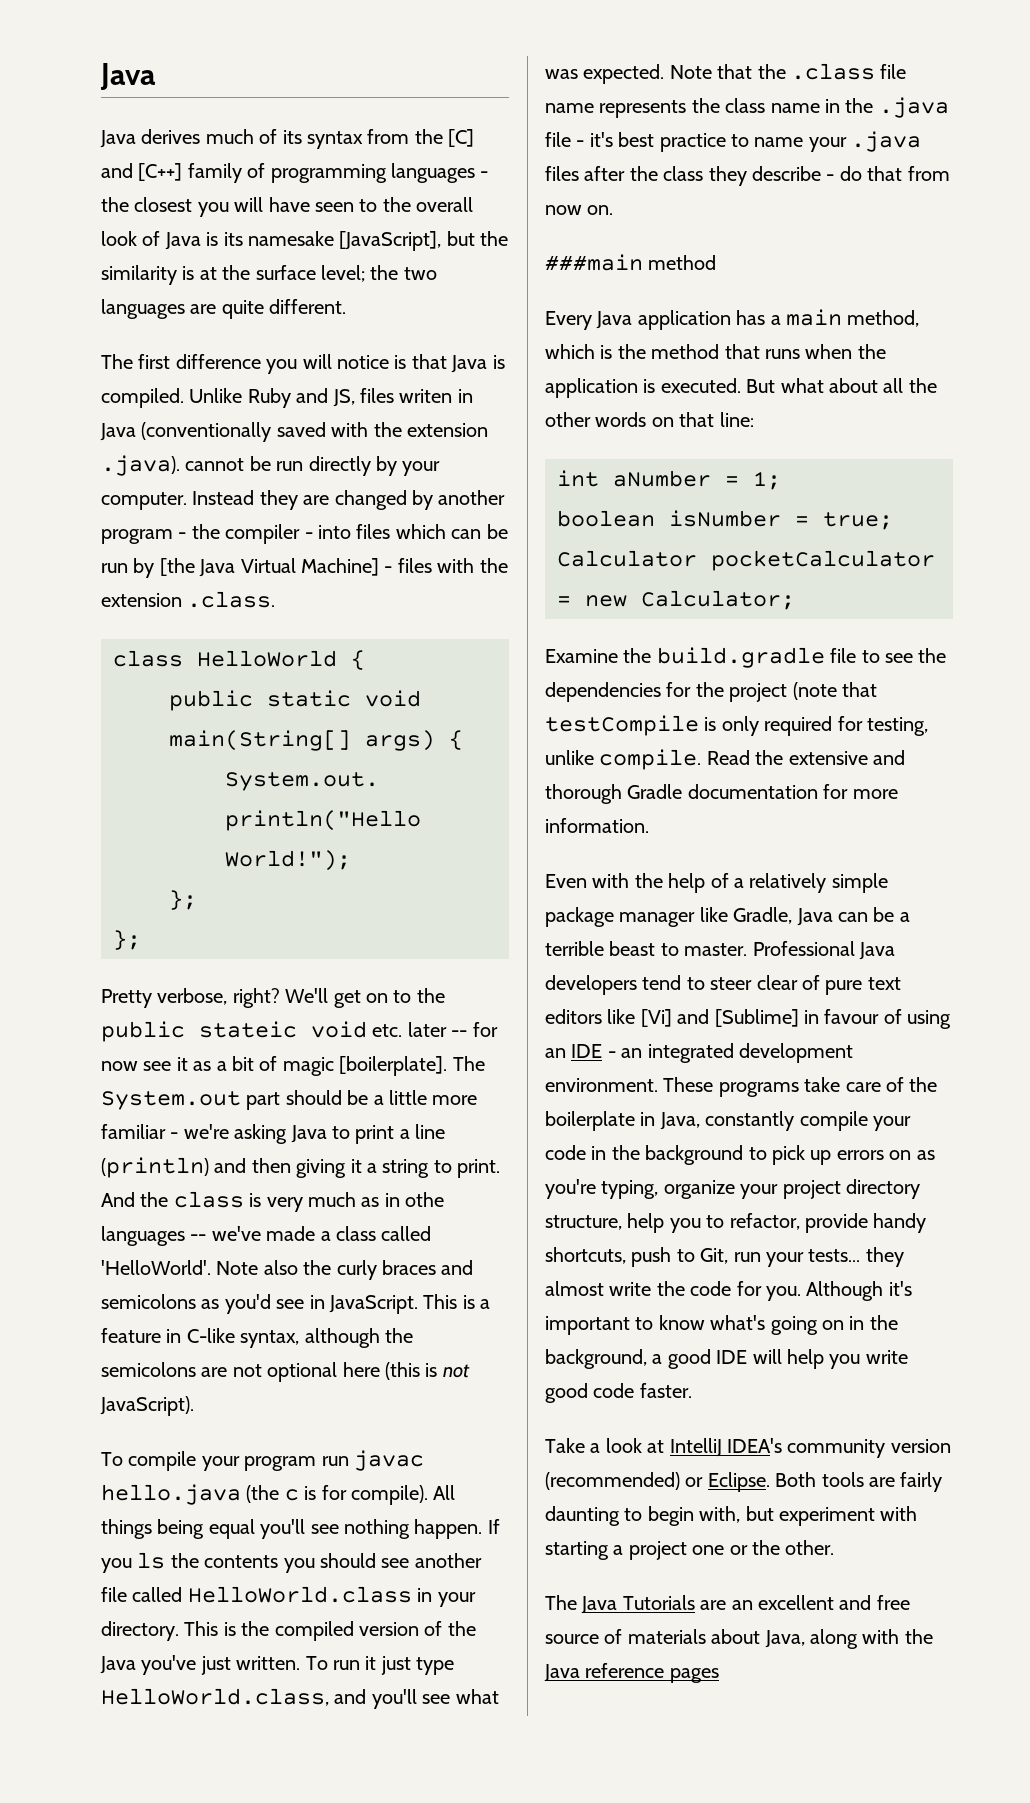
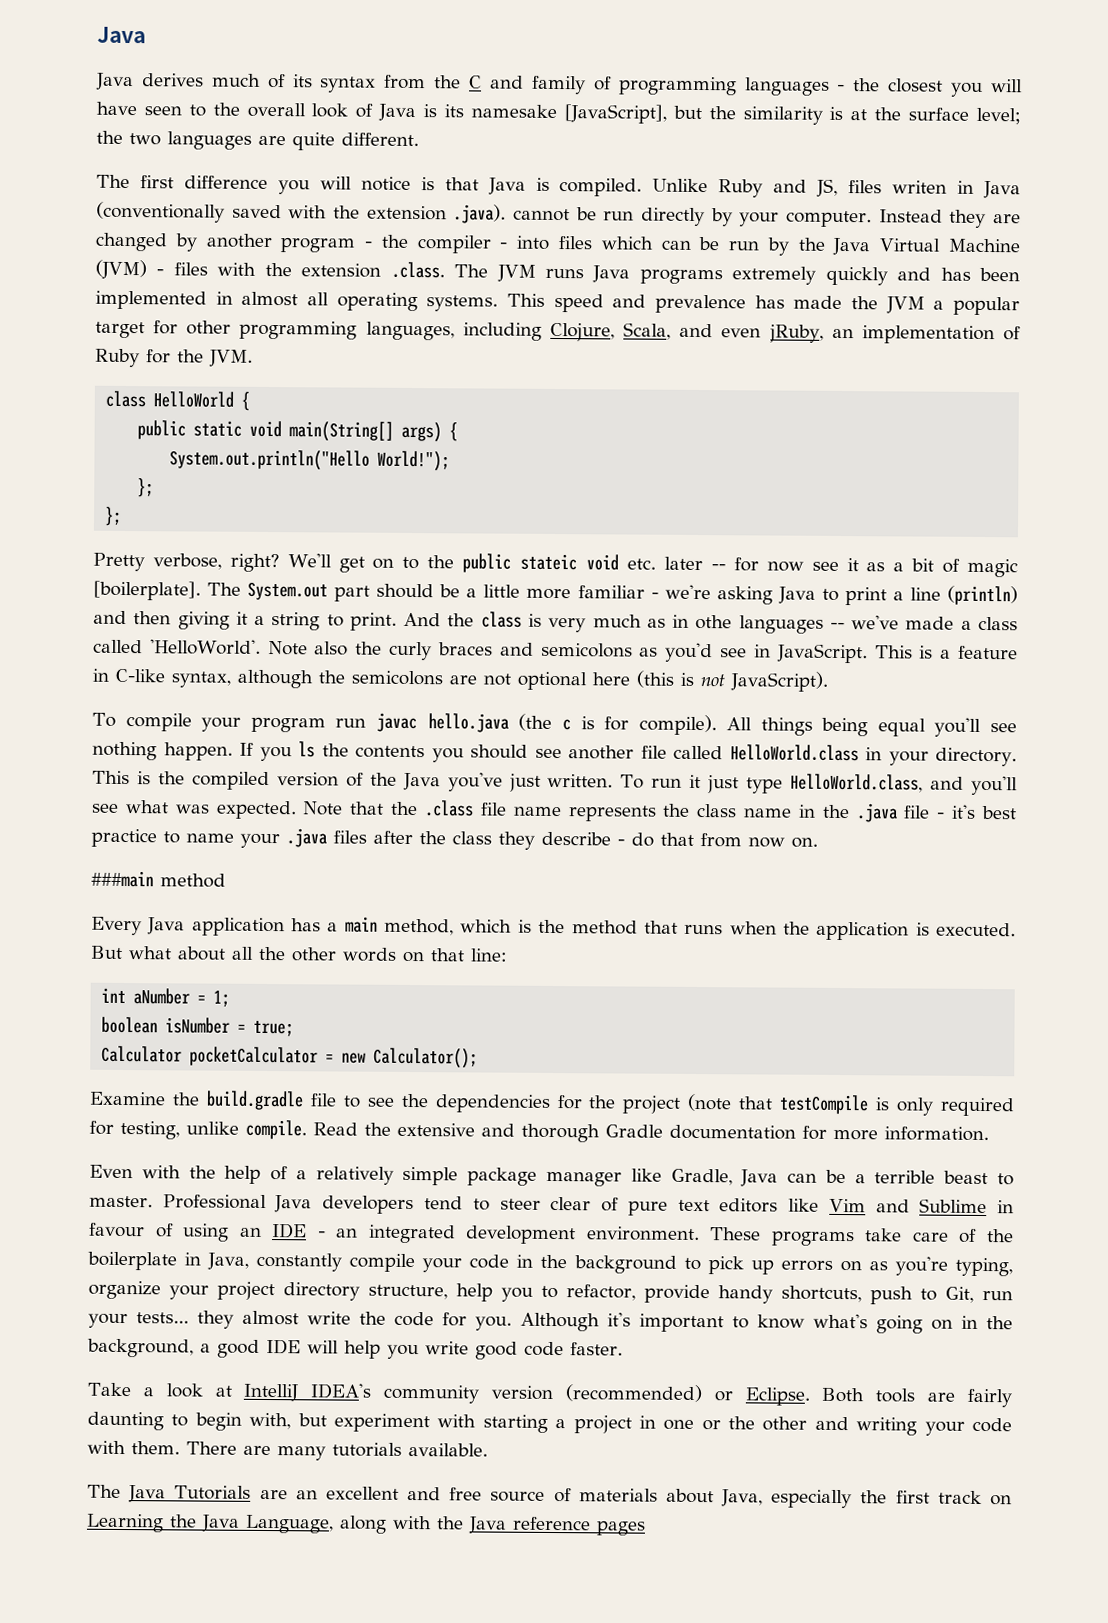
- Java derives much of its syntax from the [C] and [C++] family of programming languages - the closest you will have seen to the overall look of Java is its namesake [JavaScript], but the similarity is at the surface level; the two languages are quite different.
+ Java derives much of its syntax from the C and family of programming languages - the closest you will have seen to the overall look of Java is its namesake [JavaScript], but the similarity is at the surface level; the two languages are quite different.
- Instead they are changed by another program - the compiler - into files which can be run by [the Java Virtual Machine] - files with the extension .class.
+ Instead they are changed by another program - the compiler - into files which can be run by the Java Virtual Machine (JVM) - files with the extension .class. The JVM runs Java programs extremely quickly and has been implemented in almost all operating systems. This speed and prevalence has made the JVM a popular target for other programming languages, including Clojure, Scala, and even jRuby, an implementation of Ruby for the JVM.
- Calculator pocketCalculator = new Calculator;
+ Calculator pocketCalculator = new Calculator();
- Professional Java developers tend to steer clear of pure text editors like [Vi] and [Sublime] in favour of using an IDE - an integrated development environment.
+ Professional Java developers tend to steer clear of pure text editors like Vim and Sublime in favour of using an IDE - an integrated development environment.
- Both tools are fairly daunting to begin with, but experiment with starting a project one or the other.
+ Both tools are fairly daunting to begin with, but experiment with starting a project in one or the other and writing your code with them. There are many tutorials available.
- The Java Tutorials are an excellent and free source of materials about Java, along with the Java reference pages
+ The Java Tutorials are an excellent and free source of materials about Java, especially the first track on Learning the Java Language, along with the Java reference pages

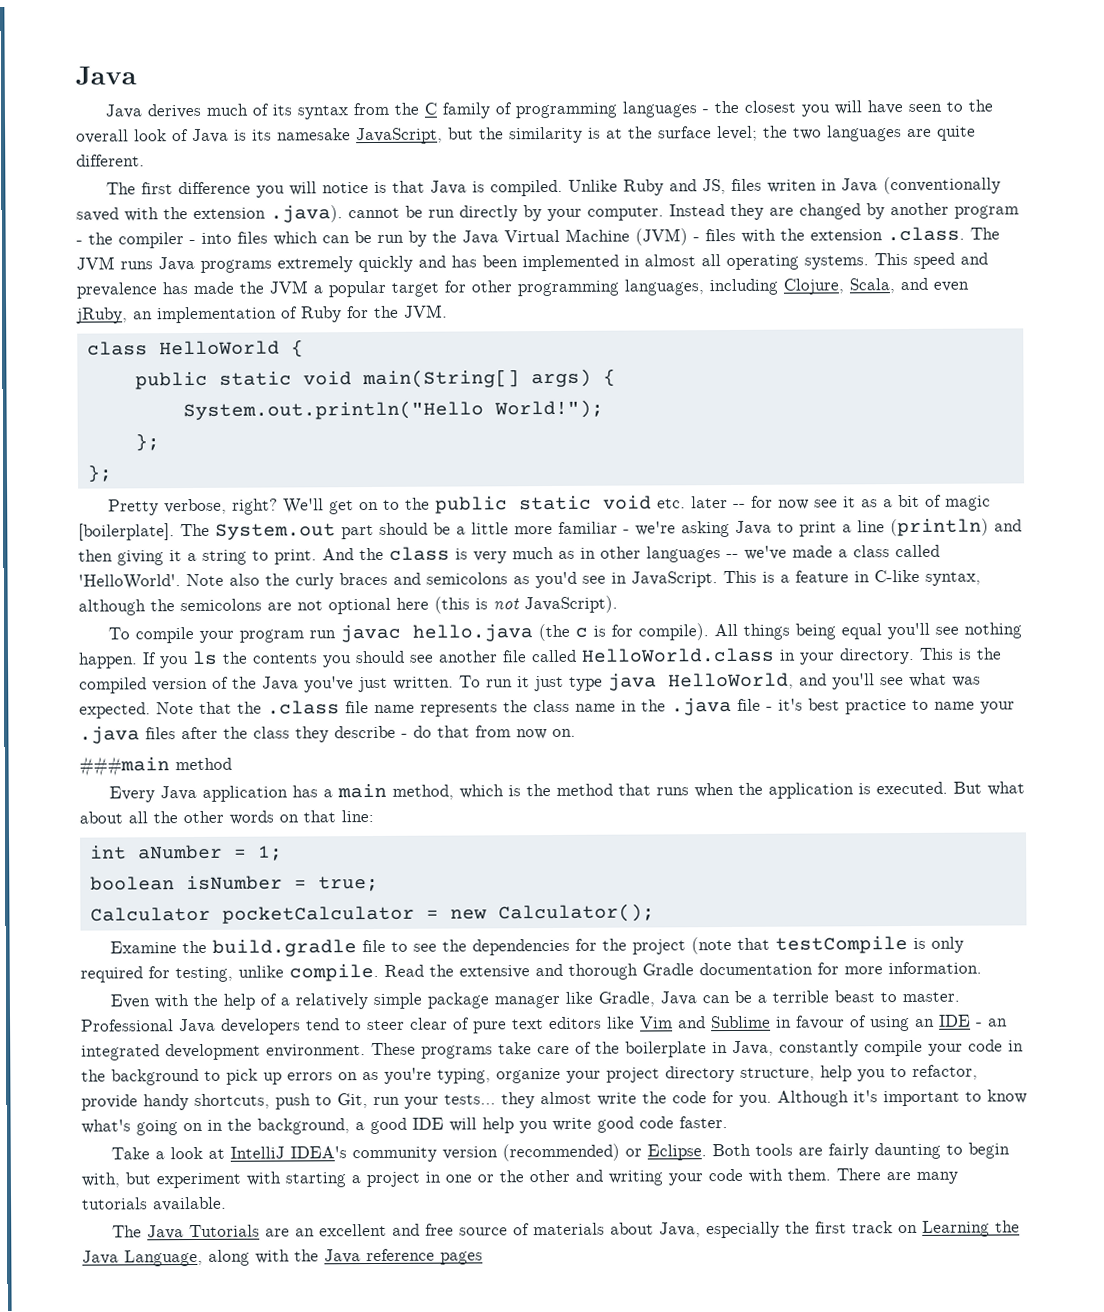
- Java derives much of its syntax from the C and family of programming languages - the closest you will have seen to the overall look of Java is its namesake [JavaScript], but the similarity is at the surface level; the two languages are quite different.
+ Java derives much of its syntax from the C family of programming languages - the closest you will have seen to the overall look of Java is its namesake JavaScript, but the similarity is at the surface level; the two languages are quite different.
- We'll get on to the public stateic void etc. later -- for now see it as a bit of magic [boilerplate].
+ We'll get on to the public static void etc. later -- for now see it as a bit of magic [boilerplate].
- And the class is very much as in othe languages -- we've made a class called 'HelloWorld'.
+ And the class is very much as in other languages -- we've made a class called 'HelloWorld'.
- To run it just type HelloWorld.class, and you'll see what was expected.
+ To run it just type java HelloWorld, and you'll see what was expected.

